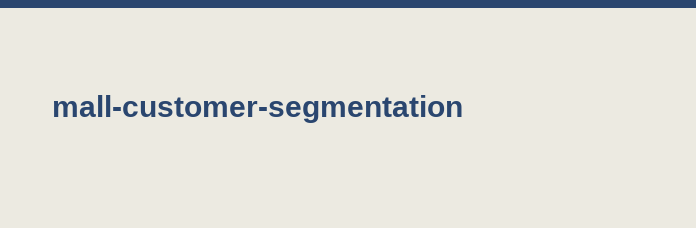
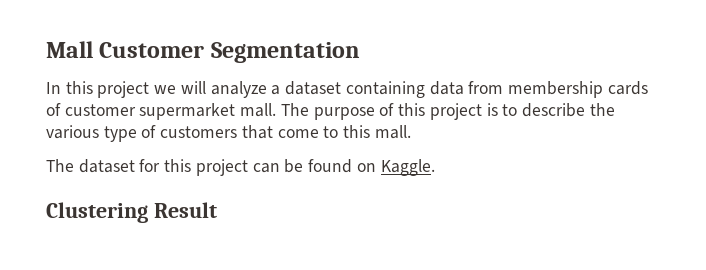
- mall-customer-segmentation
+ Mall Customer Segmentation
+ In this project we will analyze a dataset containing data from membership cards of customer supermarket mall. The purpose of this project is to describe the various type of customers that come to this mall.
+ The dataset for this project can be found on Kaggle.
+ Clustering Result

